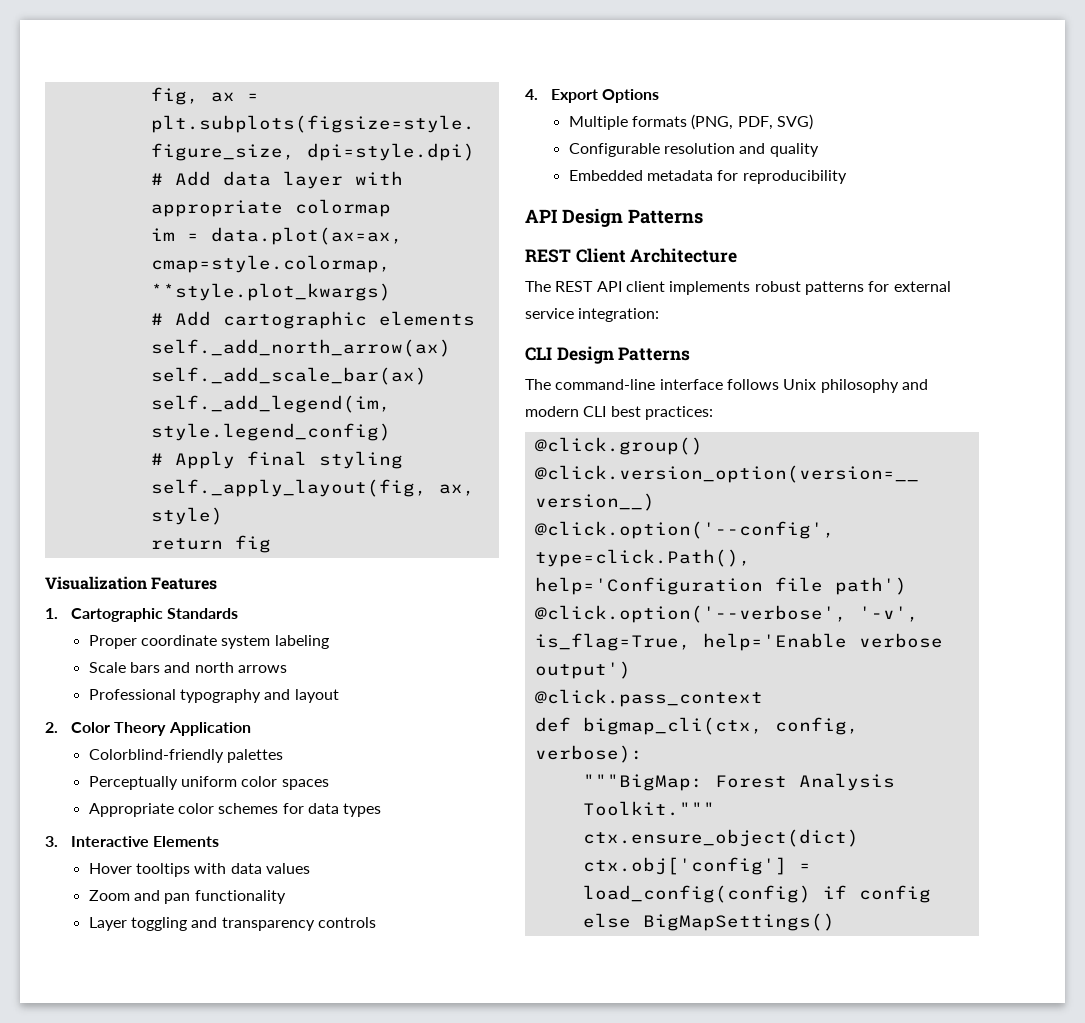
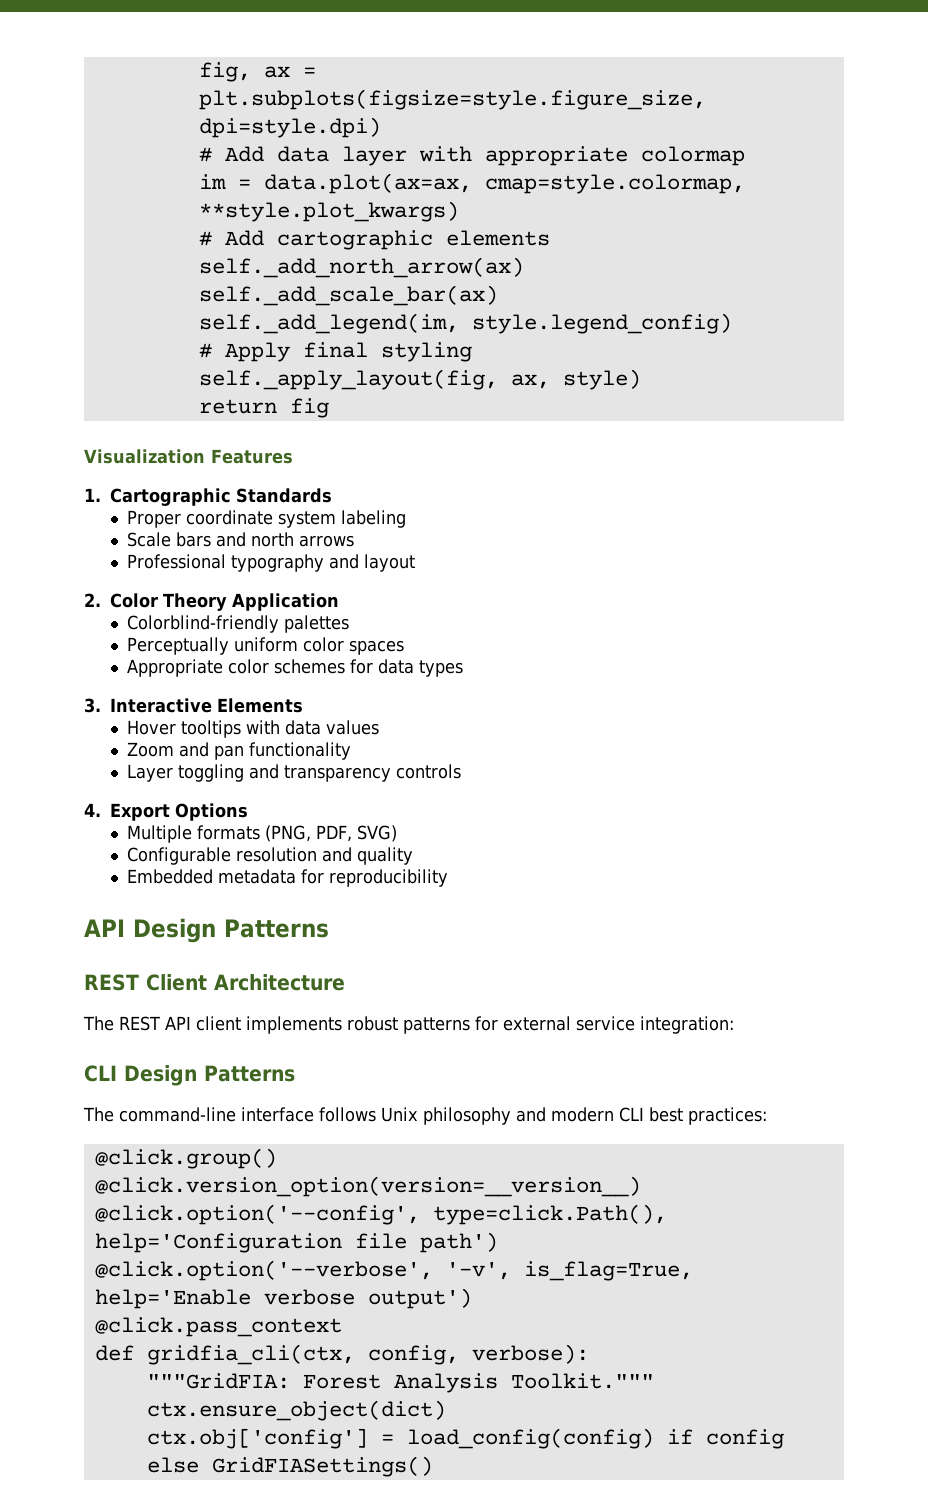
- def bigmap_cli(ctx, config, verbose):
+ def gridfia_cli(ctx, config, verbose):
- """BigMap: Forest Analysis Toolkit."""
+ """GridFIA: Forest Analysis Toolkit."""
- ctx.obj['config'] = load_config(config) if config else BigMapSettings()
+ ctx.obj['config'] = load_config(config) if config else GridFIASettings()

